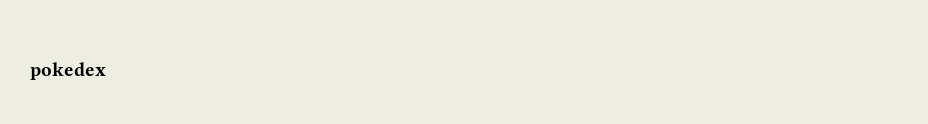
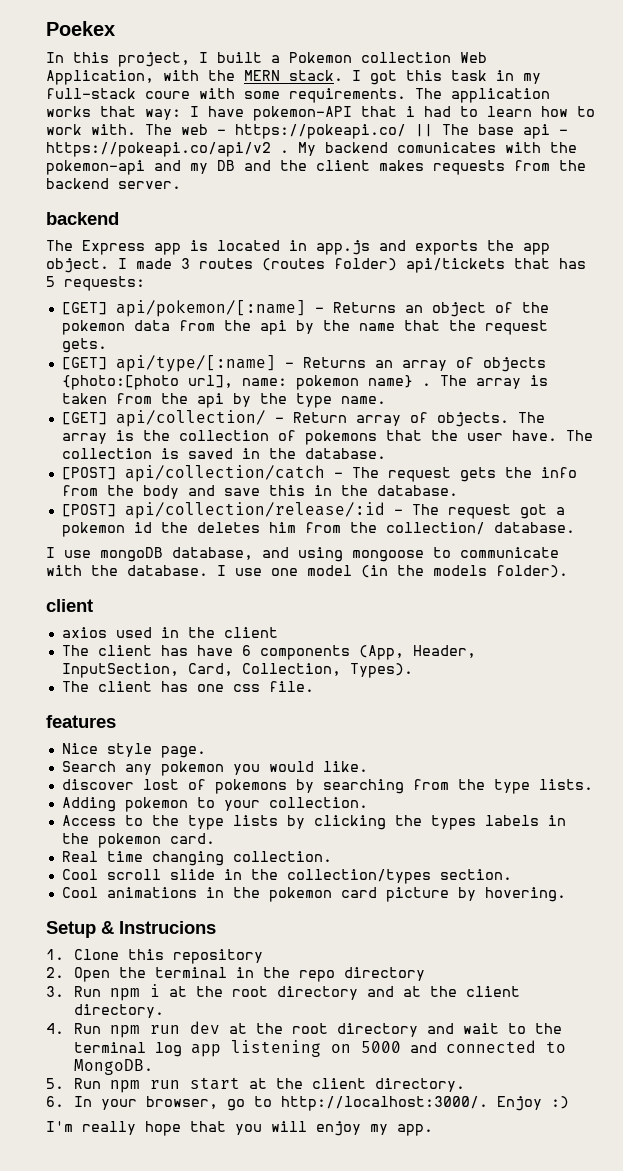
- pokedex
+ Poekex
+ In this project, I built a Pokemon collection Web Application, with the MERN stack. I got this task in my full-stack coure with some requirements. The application works that way: I have pokemon-API that i had to learn how to work with. The web - https://pokeapi.co/ || The base api - https://pokeapi.co/api/v2 . My backend comunicates with the pokemon-api and my DB and the client makes requests from the backend server.
+ backend
+ The Express app is located in app.js and exports the app object. I made 3 routes (routes folder) api/tickets that has 5 requests:
+ [GET] api/pokemon/[:name] - Returns an object of the pokemon data from the api by the name that the request gets.
+ [GET] api/type/[:name] - Returns an array of objects {photo:[photo url], name: pokemon name} . The array is taken from the api by the type name.
+ [GET] api/collection/ - Return array of objects. The array is the collection of pokemons that the user have. The collection is saved in the database.
+ [POST] api/collection/catch - The request gets the info from the body and save this in the database.
+ [POST] api/collection/release/:id - The request got a pokemon id the deletes him from the collection/ database.
+ I use mongoDB database, and using mongoose to communicate with the database. I use one model (in the models folder).
+ client
+ axios used in the client
+ The client has have 6 components (App, Header, InputSection, Card, Collection, Types).
+ The client has one css file.
+ features
+ Nice style page.
+ Search any pokemon you would like.
+ discover lost of pokemons by searching from the type lists.
+ Adding pokemon to your collection.
+ Access to the type lists by clicking the types labels in the pokemon card.
+ Real time changing collection.
+ Cool scroll slide in the collection/types section.
+ Cool animations in the pokemon card picture by hovering.
+ Setup & Instrucions
+ 1. Clone this repository
+ 2. Open the terminal in the repo directory
+ 3. Run npm i at the root directory and at the client directory.
+ 4. Run npm run dev at the root directory and wait to the terminal log app listening on 5000 and connected to MongoDB.
+ 5. Run npm run start at the client directory.
+ 6. In your browser, go to http://localhost:3000/. Enjoy :)
+ I'm really hope that you will enjoy my app.

